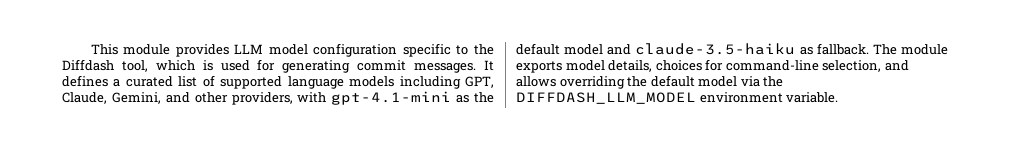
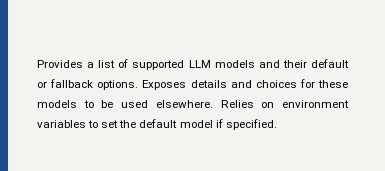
- This module provides LLM model configuration specific to the Diffdash tool, which is used for generating commit messages. It defines a curated list of supported language models including GPT, Claude, Gemini, and other providers, with gpt-4.1-mini as the default model and claude-3.5-haiku as fallback. The module exports model details, choices for command-line selection, and allows overriding the default model via the DIFFDASH_LLM_MODEL environment variable.
+ Provides a list of supported LLM models and their default or fallback options. Exposes details and choices for these models to be used elsewhere. Relies on environment variables to set the default model if specified.

